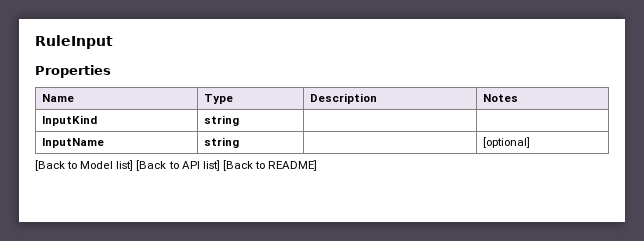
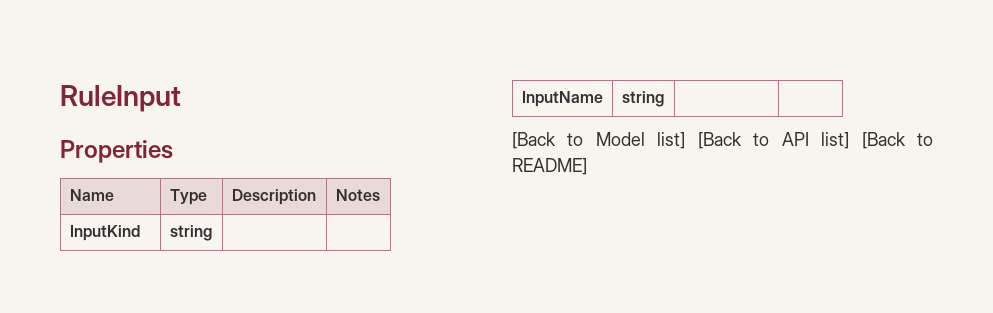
- InputName | string | | [optional]
+ InputName | string | |

